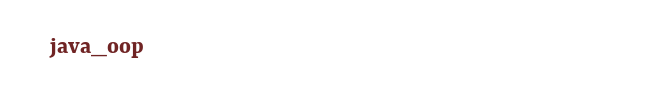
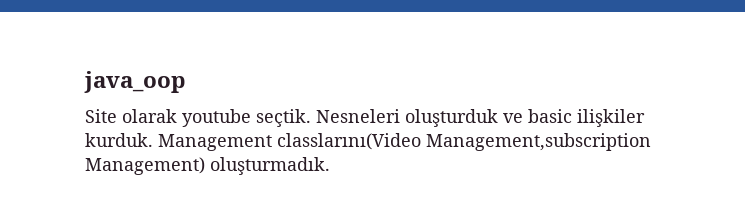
+ Site olarak youtube seçtik. Nesneleri oluşturduk ve basic ilişkiler kurduk. Management classlarını(Video Management,subscription Management) oluşturmadık.

